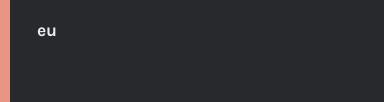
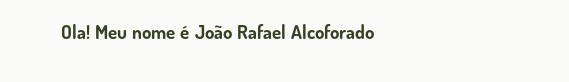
- eu
+ Ola! Meu nome é João Rafael Alcoforado

